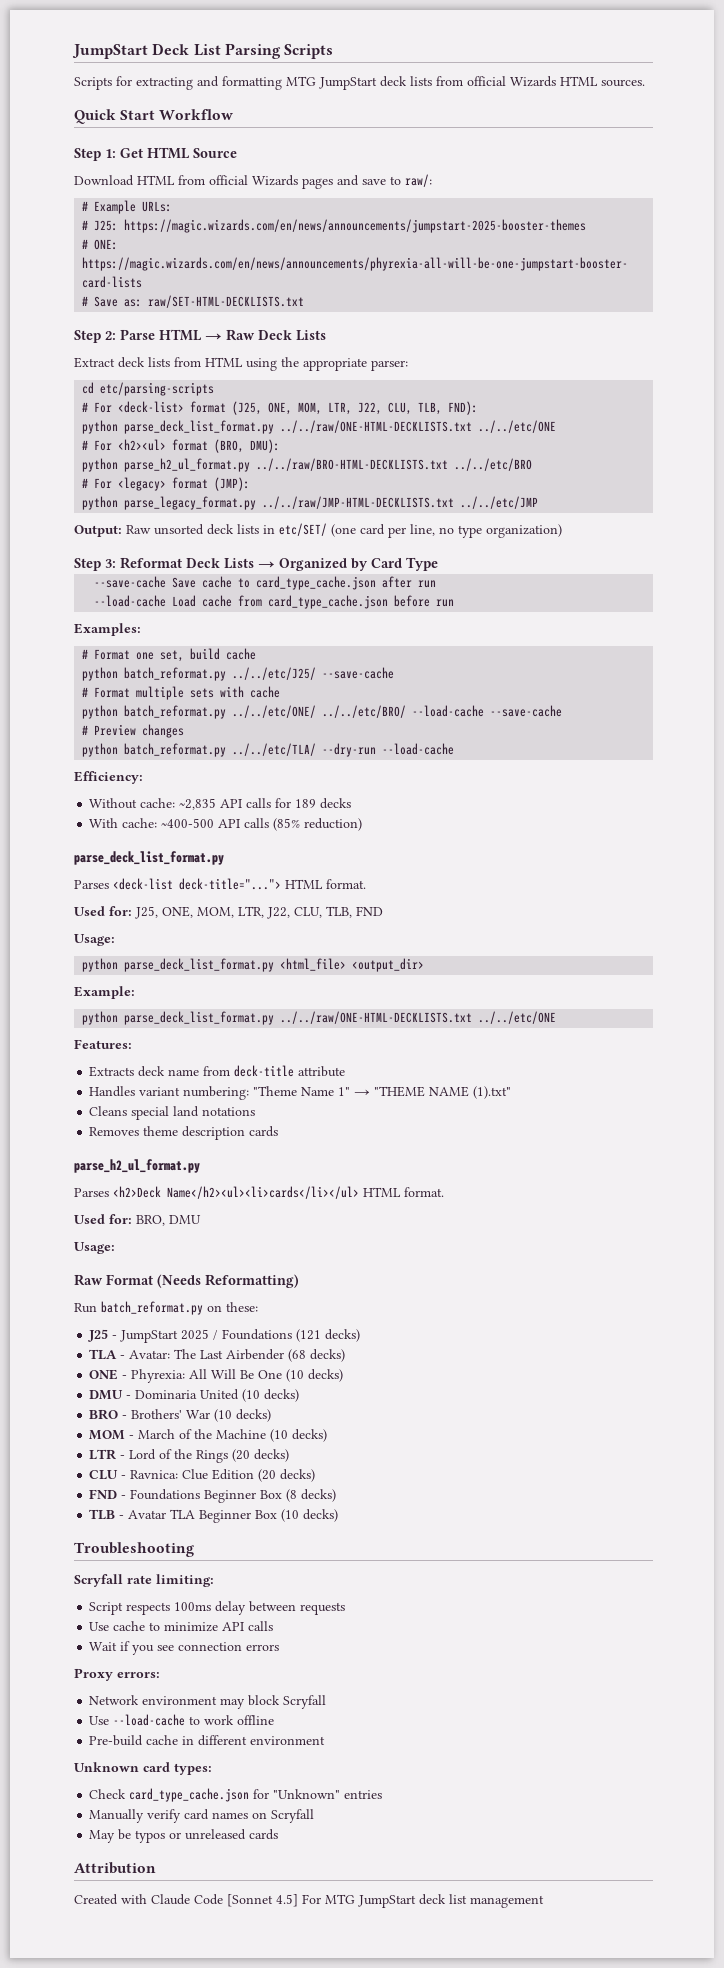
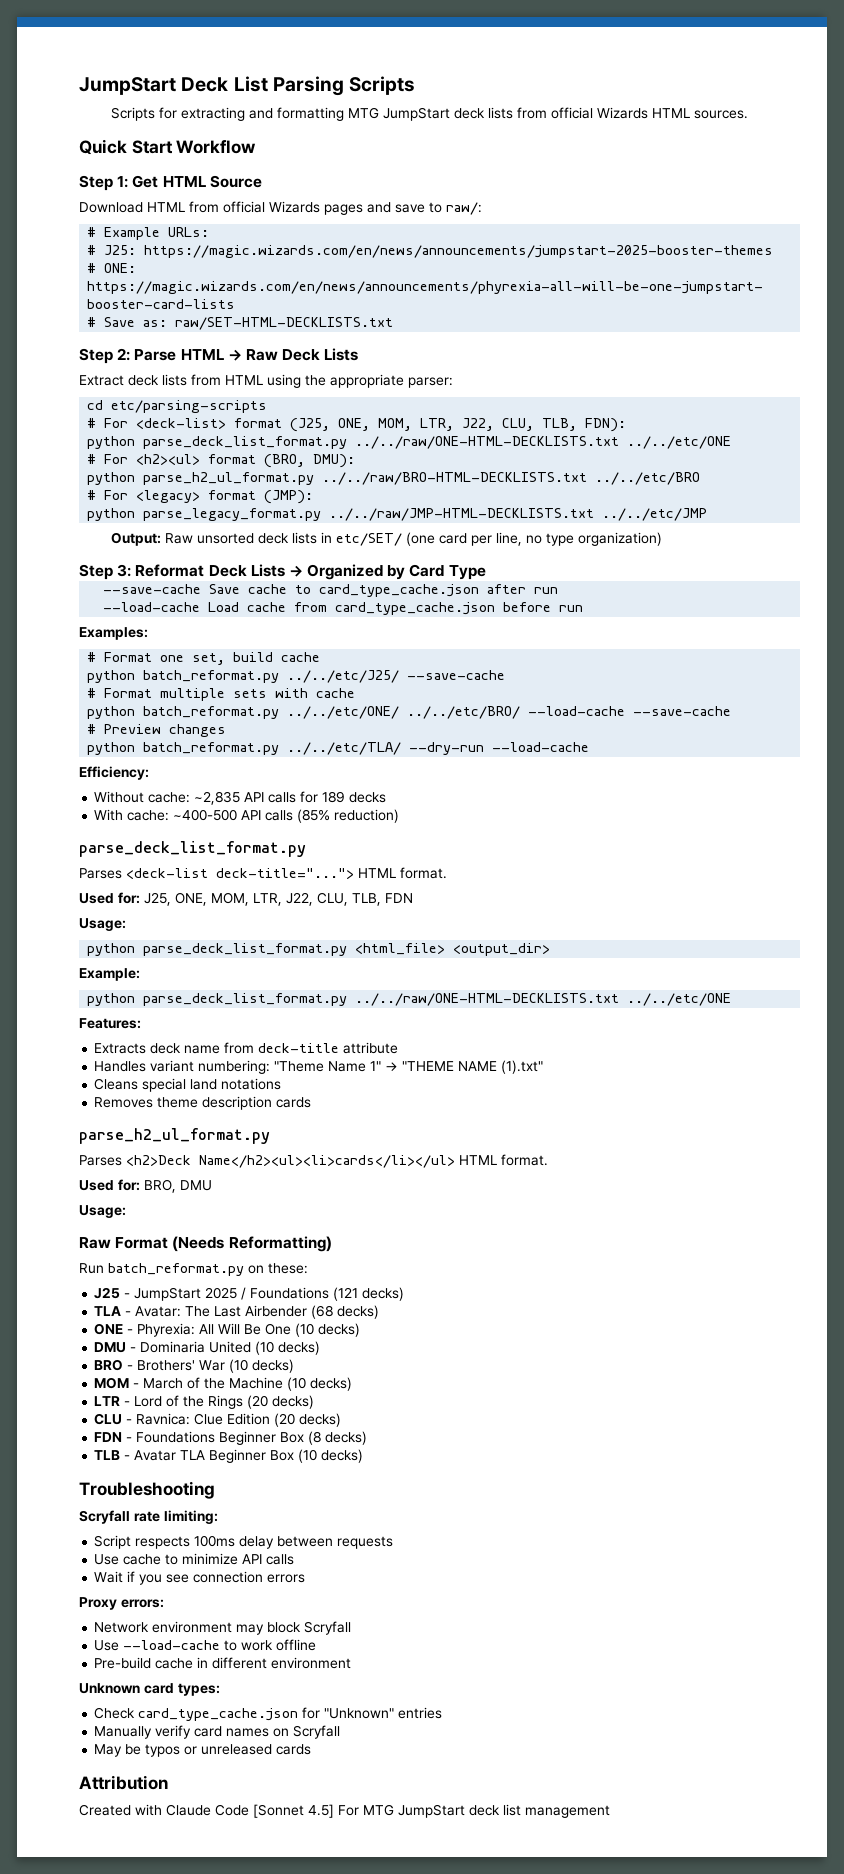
- # For <deck-list> format (J25, ONE, MOM, LTR, J22, CLU, TLB, FND):
+ # For <deck-list> format (J25, ONE, MOM, LTR, J22, CLU, TLB, FDN):
- Used for: J25, ONE, MOM, LTR, J22, CLU, TLB, FND
+ Used for: J25, ONE, MOM, LTR, J22, CLU, TLB, FDN
- FND - Foundations Beginner Box (8 decks)
+ FDN - Foundations Beginner Box (8 decks)

